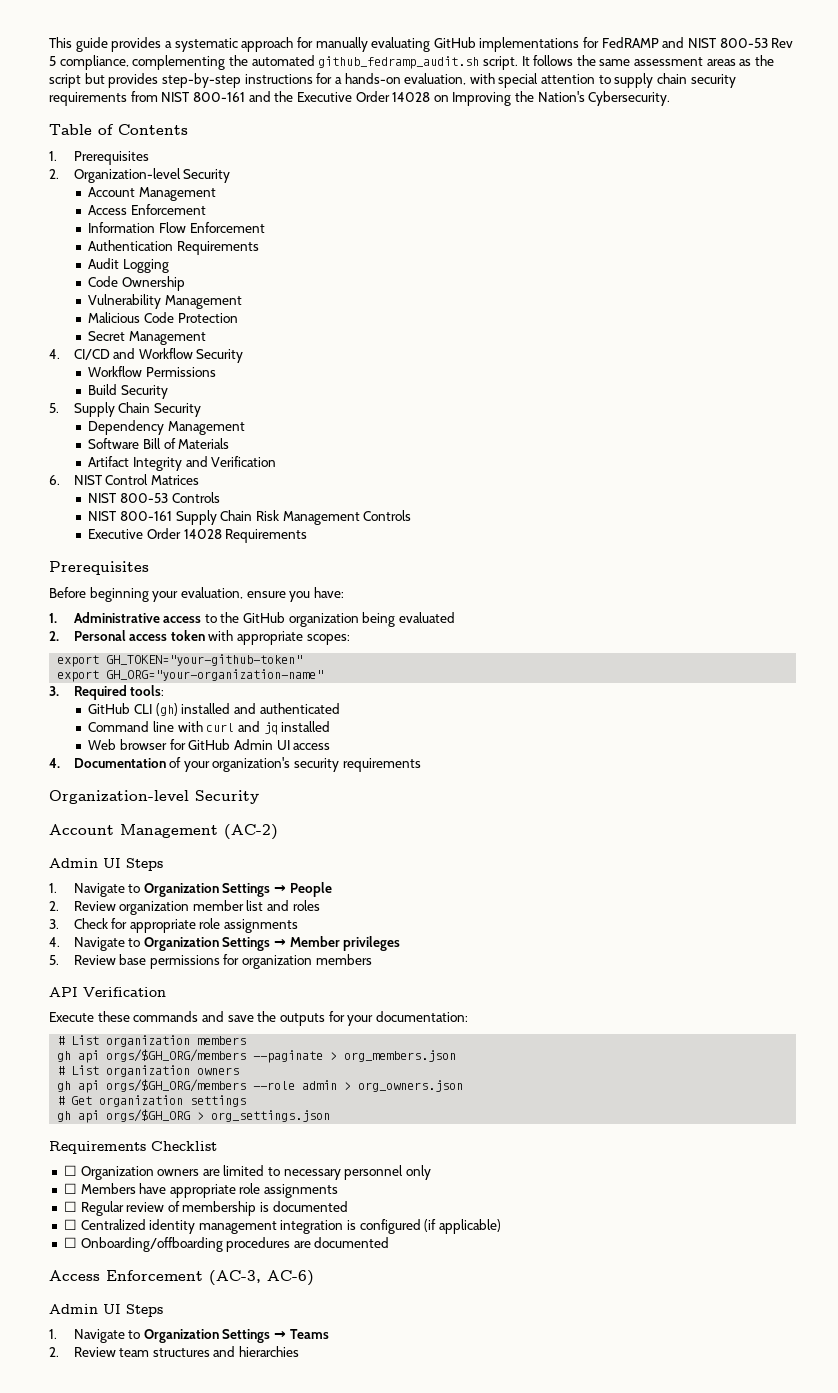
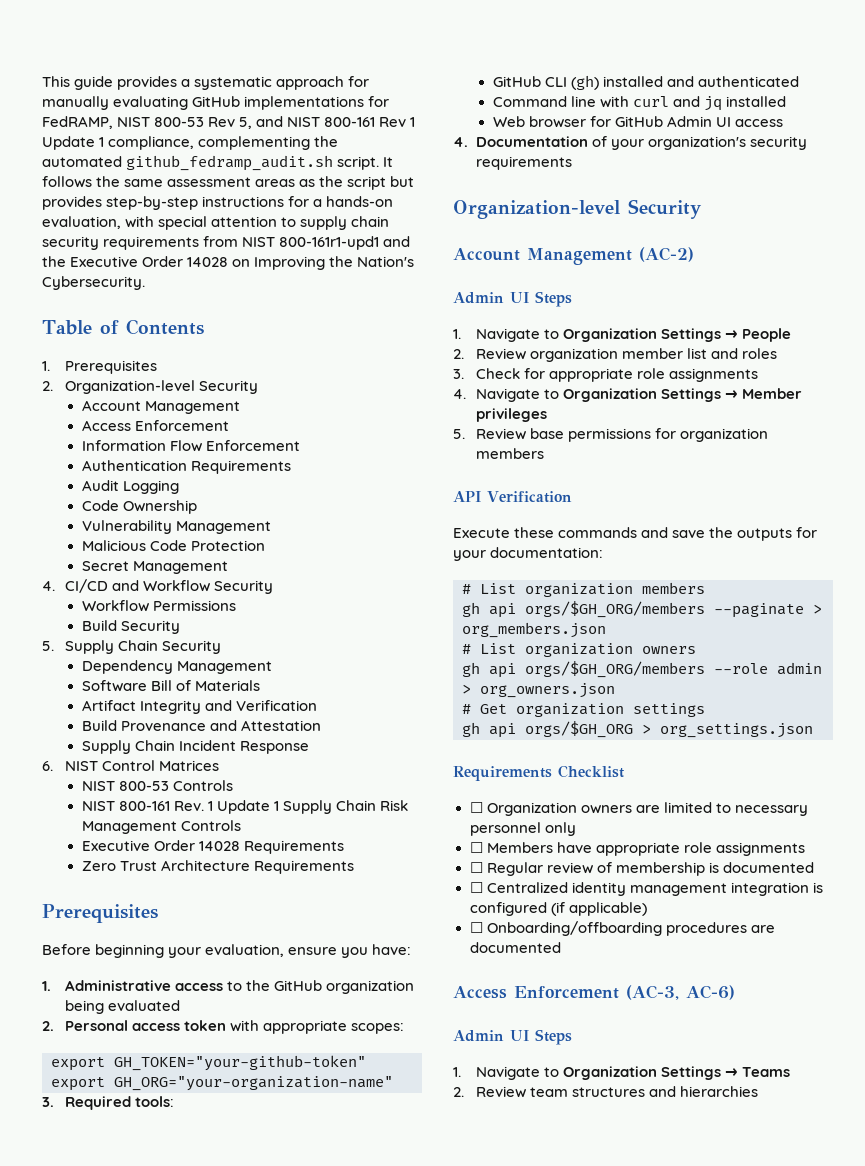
- This guide provides a systematic approach for manually evaluating GitHub implementations for FedRAMP and NIST 800-53 Rev 5 compliance, complementing the automated github_fedramp_audit.sh script.
+ This guide provides a systematic approach for manually evaluating GitHub implementations for FedRAMP, NIST 800-53 Rev 5, and NIST 800-161 Rev 1 Update 1 compliance, complementing the automated github_fedramp_audit.sh script.
- It follows the same assessment areas as the script but provides step-by-step instructions for a hands-on evaluation, with special attention to supply chain security requirements from NIST 800-161 and the Executive Order 14028 on Improving the Nation's Cybersecurity.
+ It follows the same assessment areas as the script but provides step-by-step instructions for a hands-on evaluation, with special attention to supply chain security requirements from NIST 800-161r1-upd1 and the Executive Order 14028 on Improving the Nation's Cybersecurity.
+ Build Provenance and Attestation
+ Supply Chain Incident Response
- NIST 800-161 Supply Chain Risk Management Controls
+ NIST 800-161 Rev. 1 Update 1 Supply Chain Risk Management Controls
+ Zero Trust Architecture Requirements

